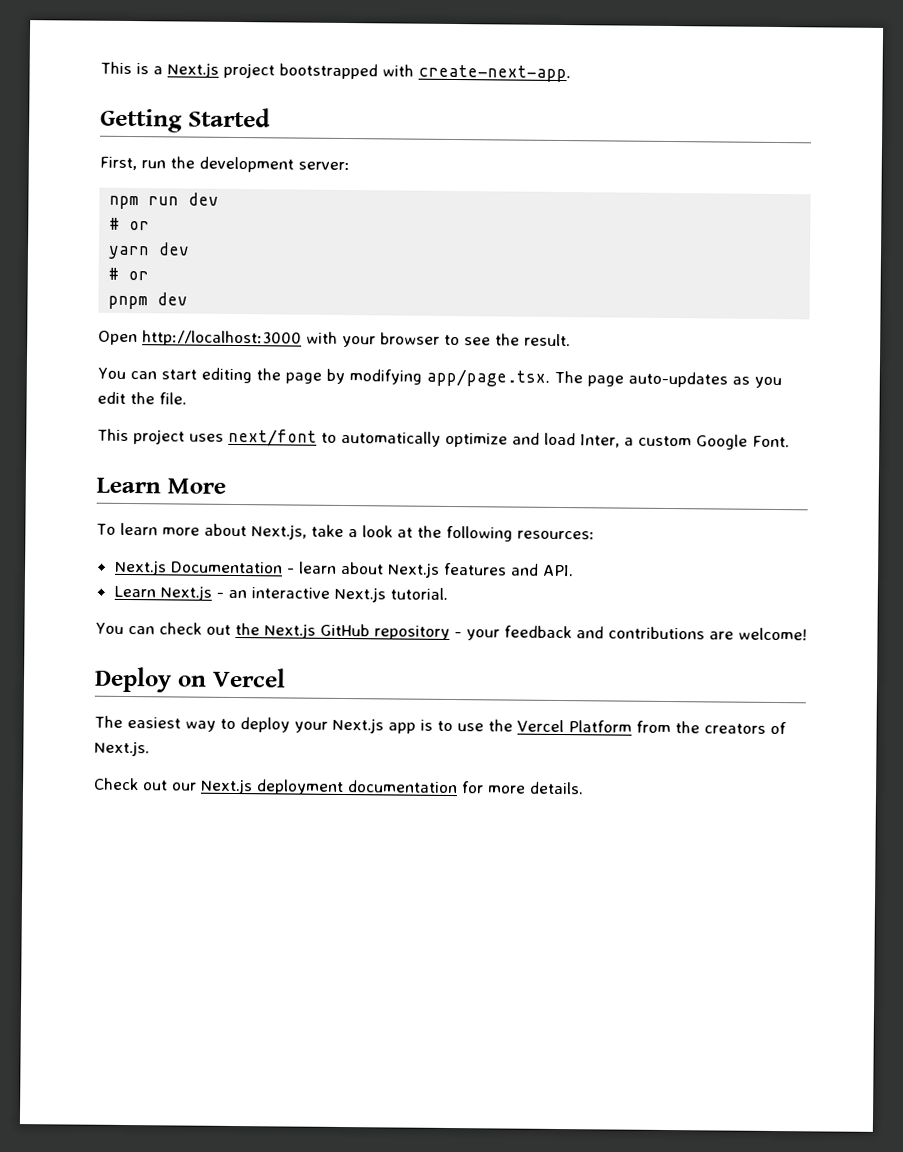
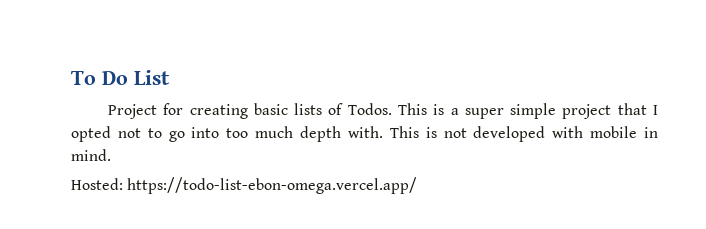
- This is a Next.js project bootstrapped with create-next-app.
- Getting Started
- First, run the development server:
- npm run dev
- # or
- yarn dev
- # or
- pnpm dev
- Open http://localhost:3000 with your browser to see the result.
- You can start editing the page by modifying app/page.tsx. The page auto-updates as you edit the file.
- This project uses next/font to automatically optimize and load Inter, a custom Google Font.
- Learn More
- To learn more about Next.js, take a look at the following resources:
- Next.js Documentation - learn about Next.js features and API.
- Learn Next.js - an interactive Next.js tutorial.
- You can check out the Next.js GitHub repository - your feedback and contributions are welcome!
- Deploy on Vercel
- The easiest way to deploy your Next.js app is to use the Vercel Platform from the creators of Next.js.
- Check out our Next.js deployment documentation for more details.
+ To Do List
+ Project for creating basic lists of Todos. This is a super simple project that I opted not to go into too much depth with. This is not developed with mobile in mind.
+ Hosted: https://todo-list-ebon-omega.vercel.app/

